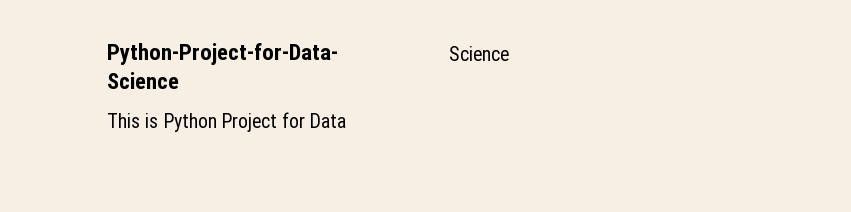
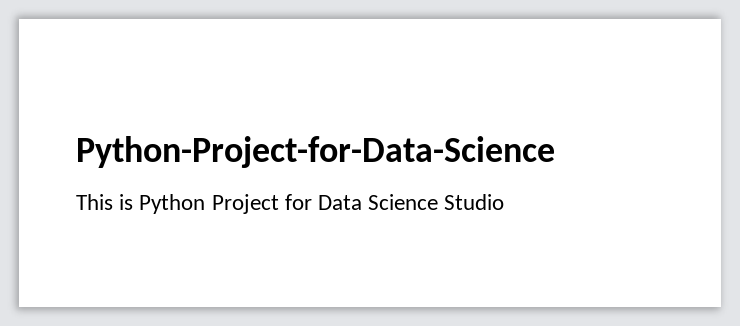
- This is Python Project for Data Science
+ This is Python Project for Data Science Studio

